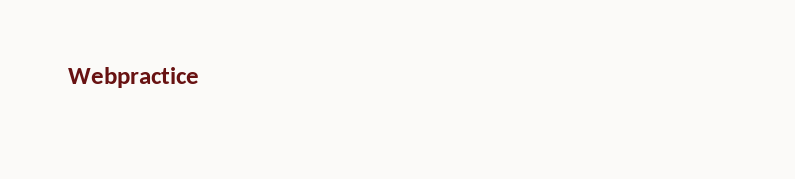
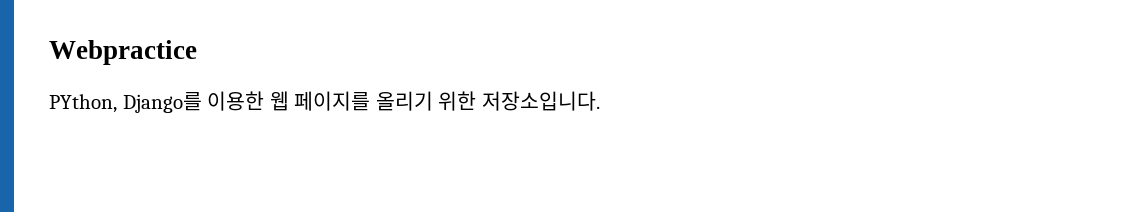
+ PYthon, Django를 이용한 웹 페이지를 올리기 위한 저장소입니다.

